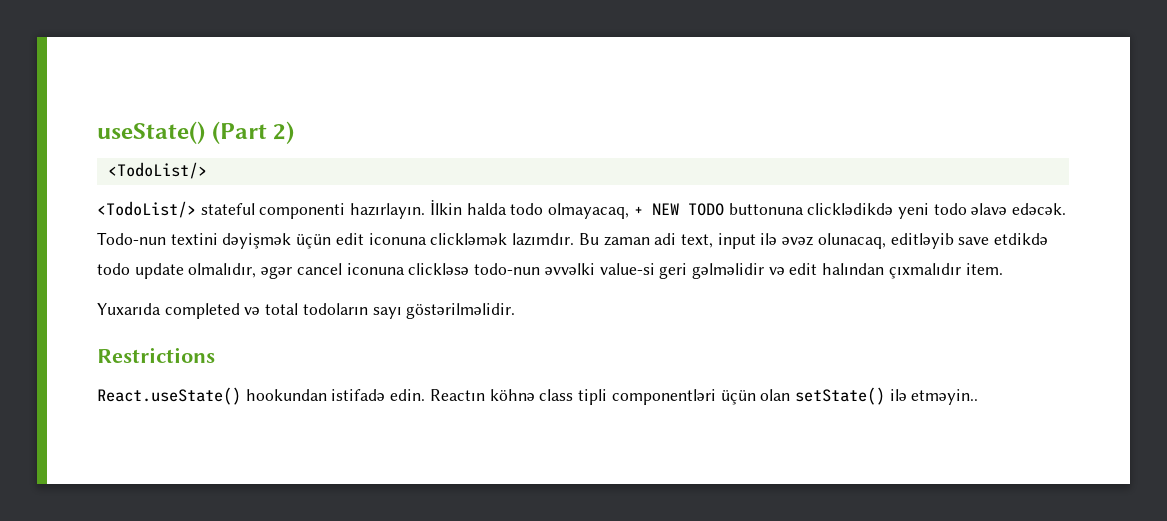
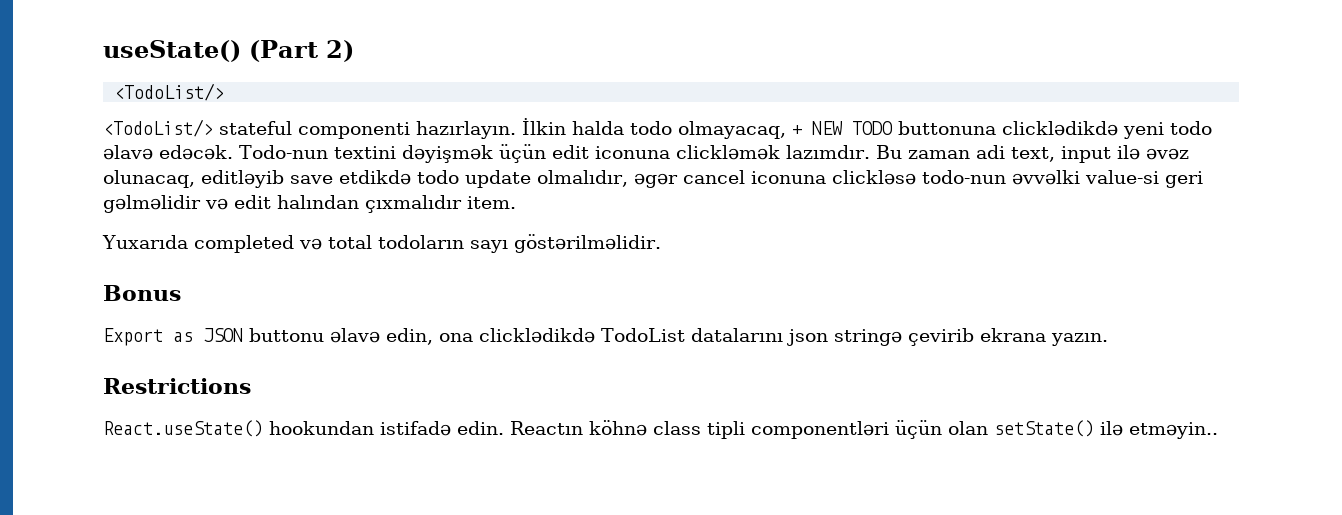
+ Bonus
+ Export as JSON buttonu əlavə edin, ona clicklədikdə TodoList datalarını json stringə çevirib ekrana yazın.

